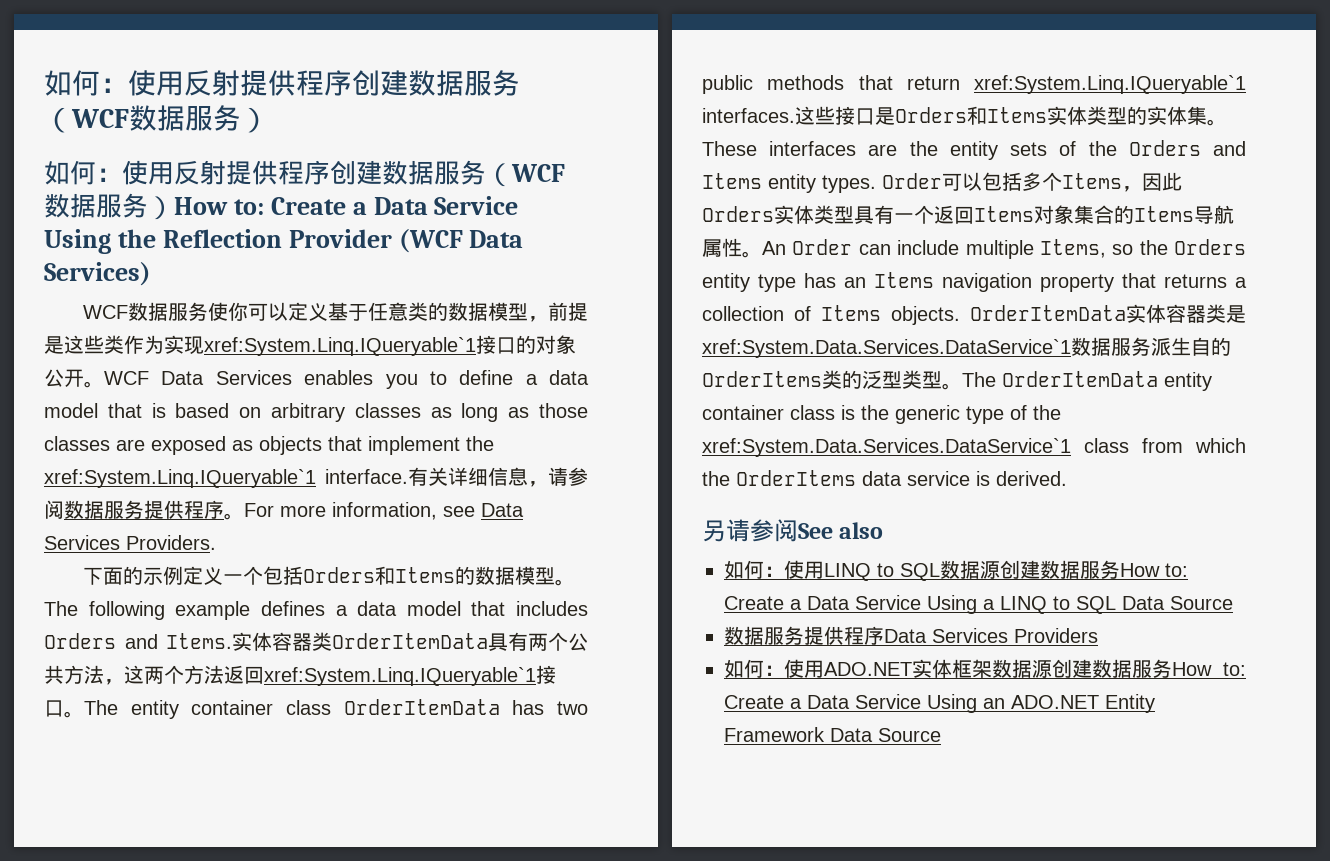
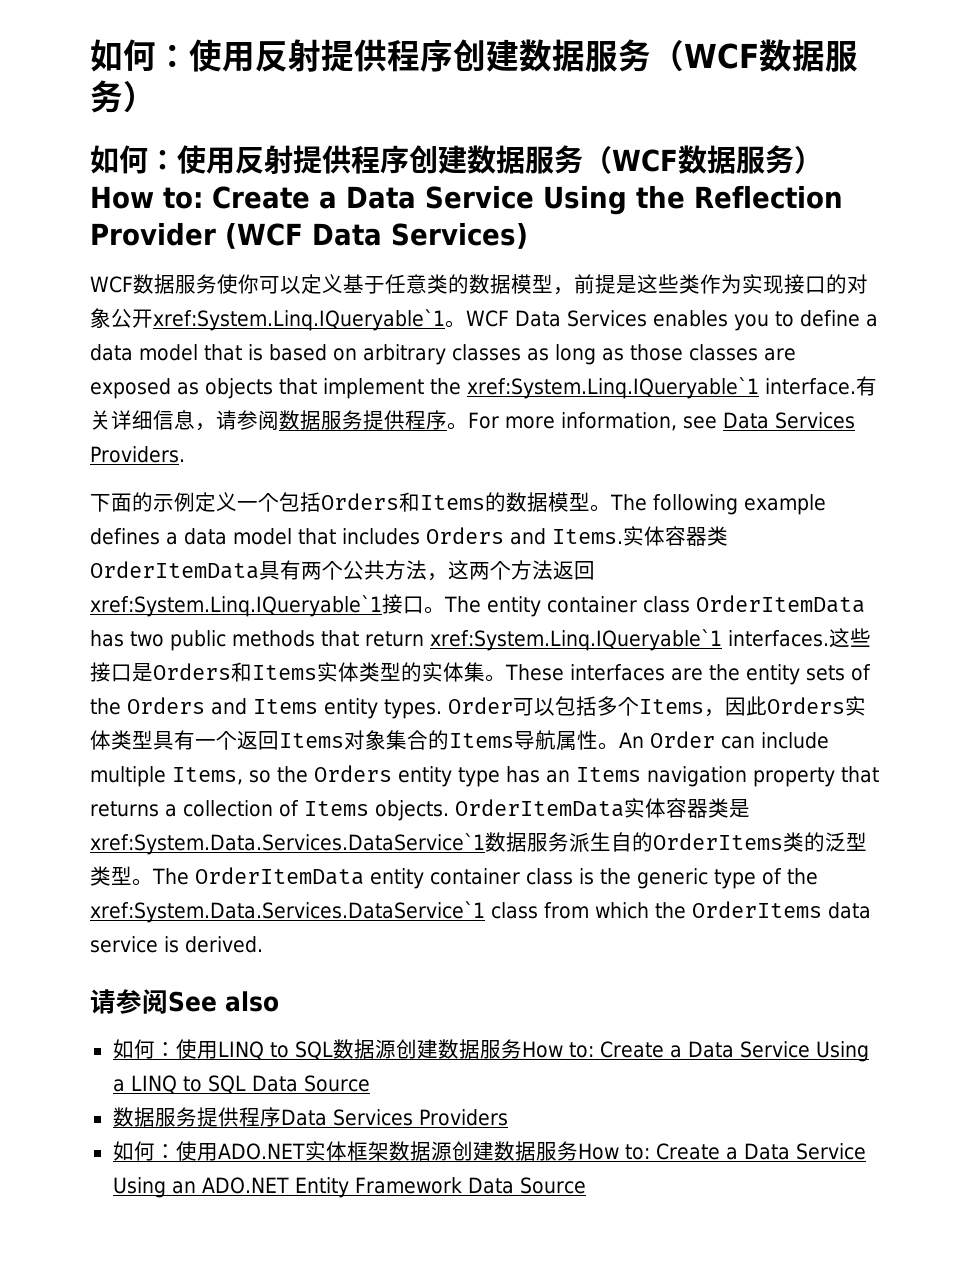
- WCF数据服务使你可以定义基于任意类的数据模型，前提是这些类作为实现xref:System.Linq.IQueryable`1接口的对象公开。
+ WCF数据服务使你可以定义基于任意类的数据模型，前提是这些类作为实现接口的对象公开xref:System.Linq.IQueryable`1。
- 另请参阅See also
+ 请参阅See also

